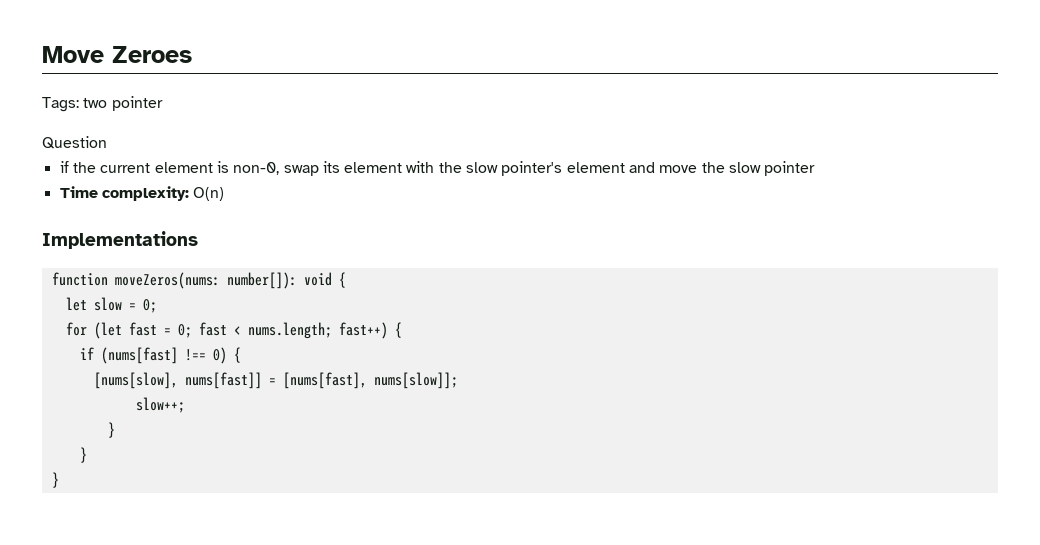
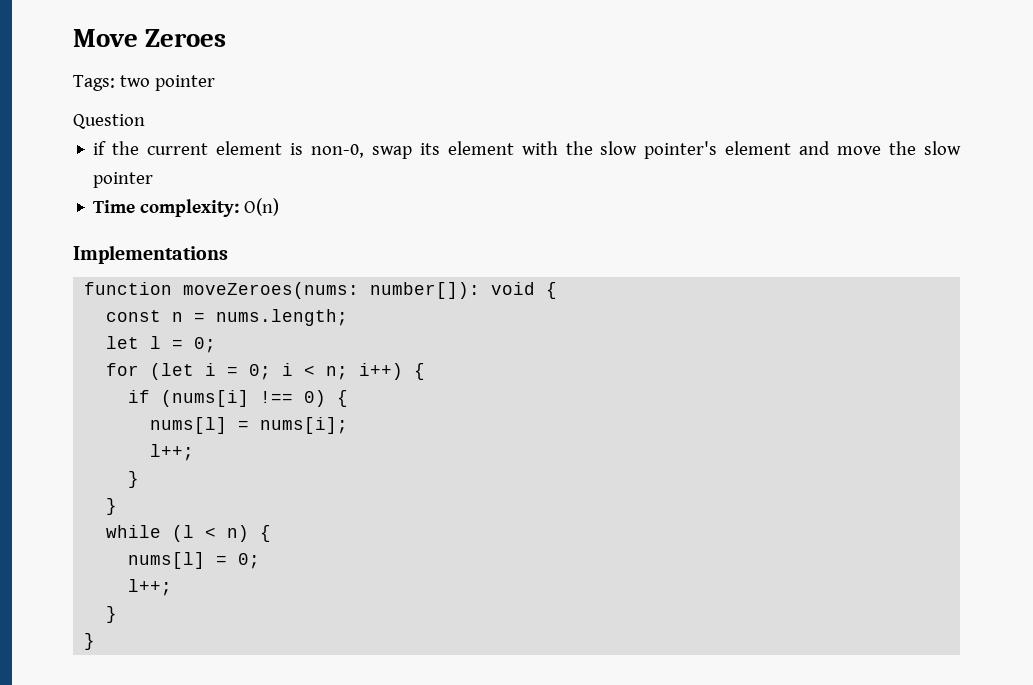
- function moveZeros(nums: number[]): void {
+ function moveZeroes(nums: number[]): void {
+ const n = nums.length;
- let slow = 0;
+ let l = 0;
- for (let fast = 0; fast < nums.length; fast++) {
+ for (let i = 0; i < n; i++) {
- if (nums[fast] !== 0) {
+ if (nums[i] !== 0) {
- [nums[slow], nums[fast]] = [nums[fast], nums[slow]];
- slow++;
+ nums[l] = nums[i];
+ l++;
  }
+ }
+ while (l < n) {
+ nums[l] = 0;
+ l++;

